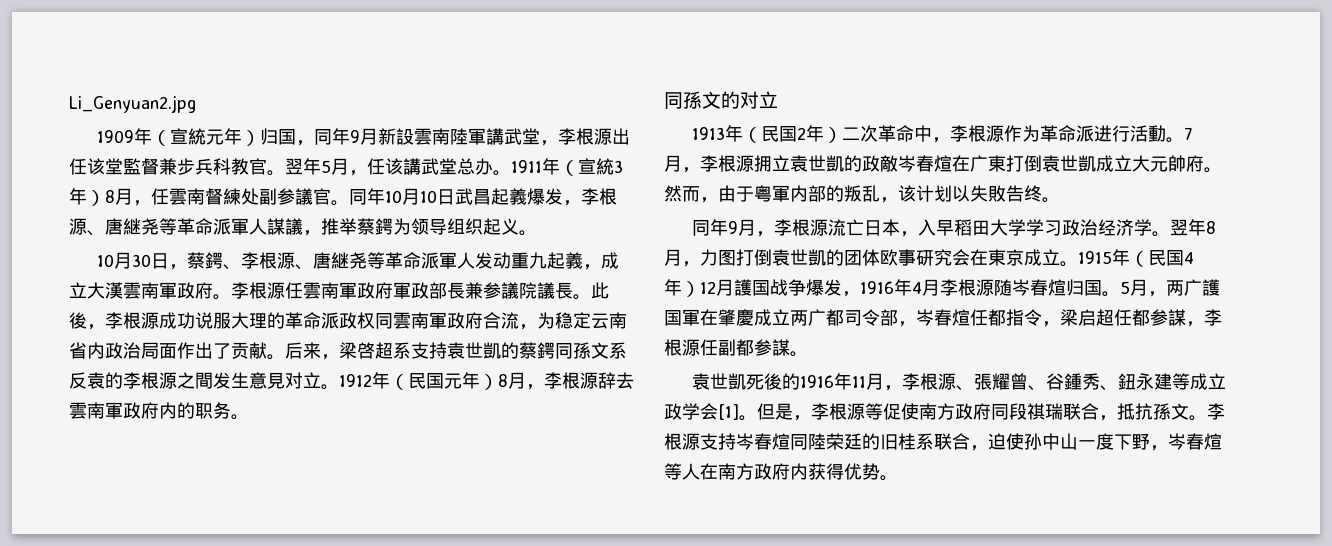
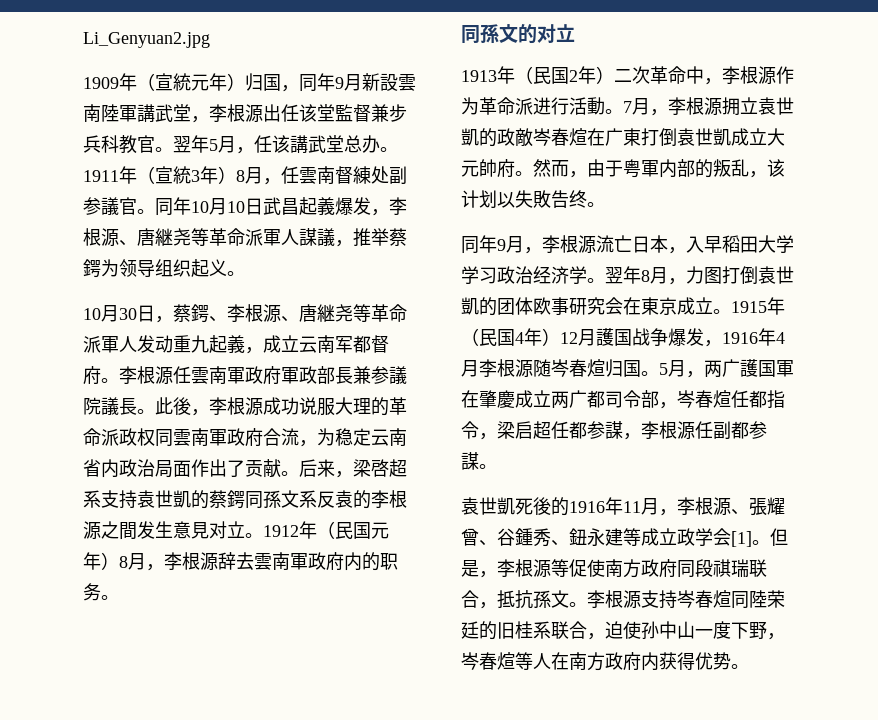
- 10月30日，蔡鍔、李根源、唐継尧等革命派軍人发动重九起義，成立大漢雲南軍政府。
+ 10月30日，蔡鍔、李根源、唐継尧等革命派軍人发动重九起義，成立云南军都督府。

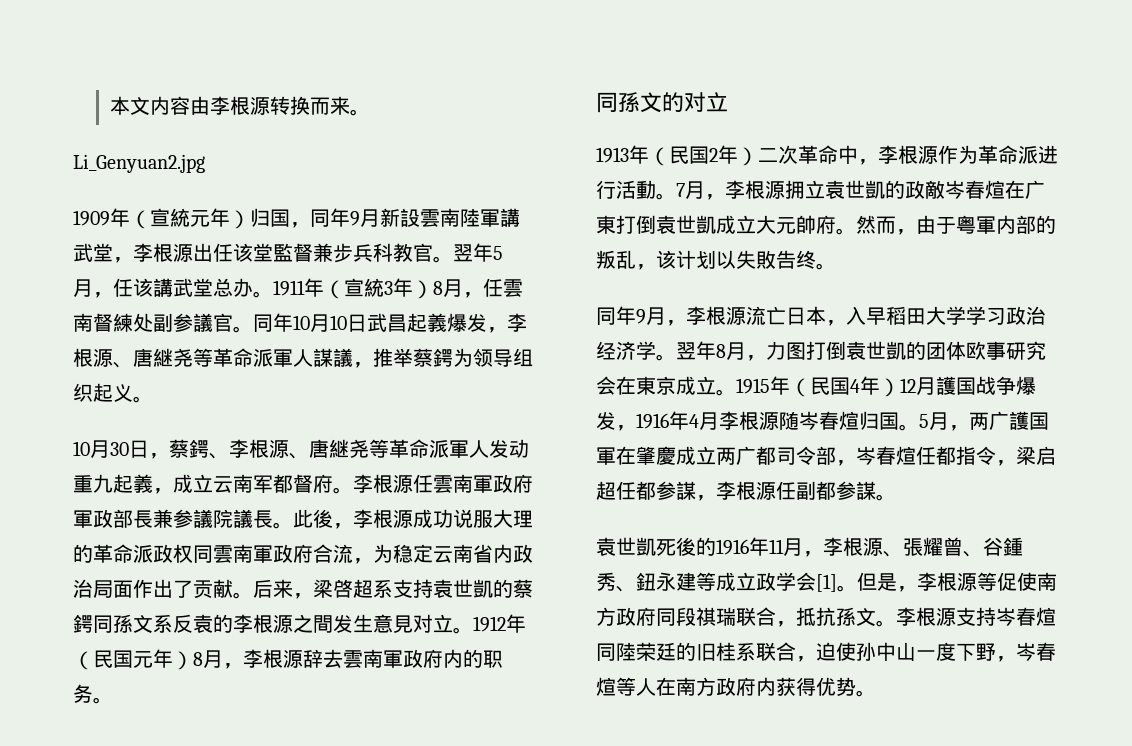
+ 本文内容由李根源转换而来。

